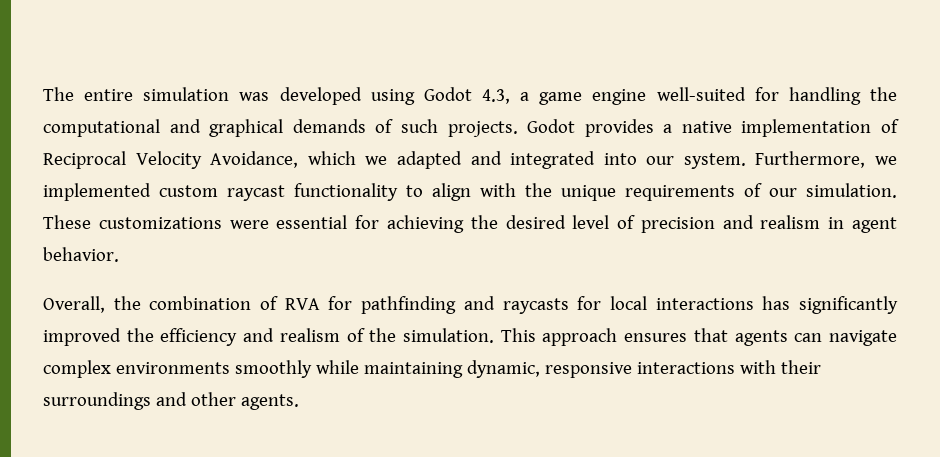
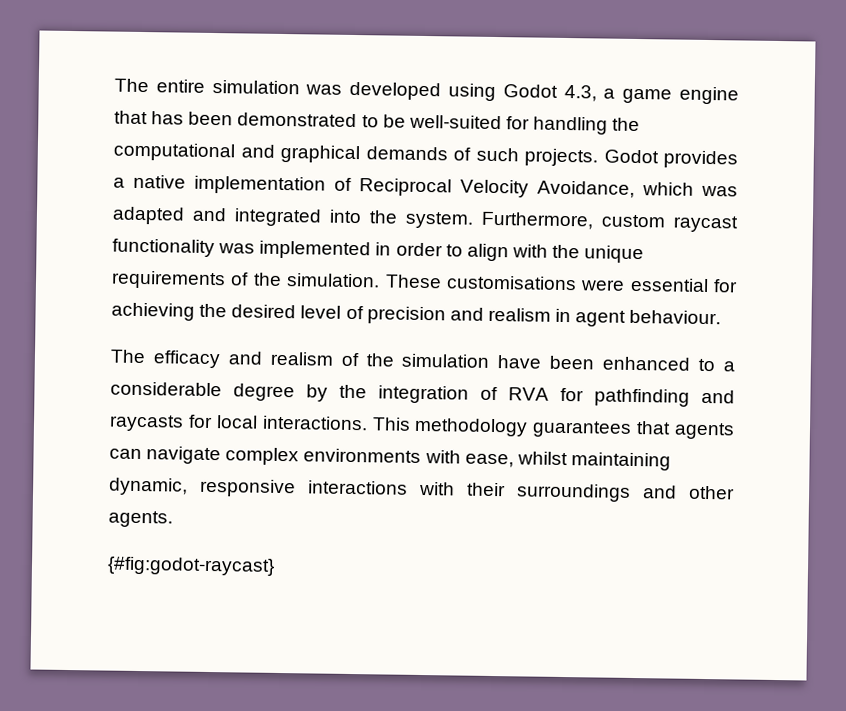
- The entire simulation was developed using Godot 4.3, a game engine well-suited for handling the computational and graphical demands of such projects.
+ The entire simulation was developed using Godot 4.3, a game engine that has been demonstrated to be well-suited for handling the computational and graphical demands of such projects.
- Godot provides a native implementation of Reciprocal Velocity Avoidance, which we adapted and integrated into our system.
+ Godot provides a native implementation of Reciprocal Velocity Avoidance, which was adapted and integrated into the system.
- Furthermore, we implemented custom raycast functionality to align with the unique requirements of our simulation.
+ Furthermore, custom raycast functionality was implemented in order to align with the unique requirements of the simulation.
- These customizations were essential for achieving the desired level of precision and realism in agent behavior.
- Overall, the combination of RVA for pathfinding and raycasts for local interactions has significantly improved the efficiency and realism of the simulation. This approach ensures that agents can navigate complex environments smoothly while maintaining dynamic, responsive interactions with their surroundings and other agents.
+ These customisations were essential for achieving the desired level of precision and realism in agent behaviour.
+ The efficacy and realism of the simulation have been enhanced to a considerable degree by the integration of RVA for pathfinding and raycasts for local interactions. This methodology guarantees that agents can navigate complex environments with ease, whilst maintaining dynamic, responsive interactions with their surroundings and other agents.
+ {#fig:godot-raycast}

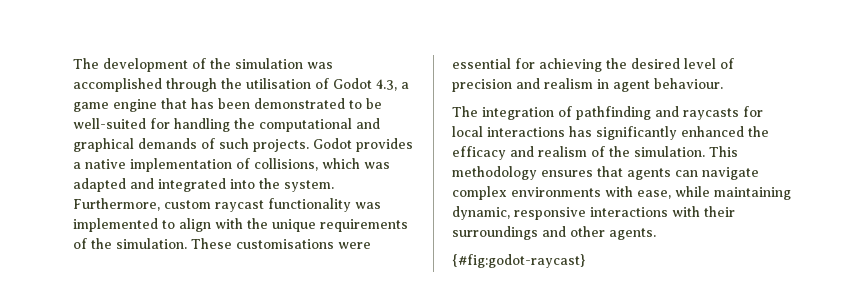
- The entire simulation was developed using Godot 4.3, a game engine that has been demonstrated to be well-suited for handling the computational and graphical demands of such projects.
+ The development of the simulation was accomplished through the utilisation of Godot 4.3, a game engine that has been demonstrated to be well-suited for handling the computational and graphical demands of such projects.
- Godot provides a native implementation of Reciprocal Velocity Avoidance, which was adapted and integrated into the system.
+ Godot provides a native implementation of collisions, which was adapted and integrated into the system.
- Furthermore, custom raycast functionality was implemented in order to align with the unique requirements of the simulation.
+ Furthermore, custom raycast functionality was implemented to align with the unique requirements of the simulation.
- The efficacy and realism of the simulation have been enhanced to a considerable degree by the integration of RVA for pathfinding and raycasts for local interactions.
+ The integration of pathfinding and raycasts for local interactions has significantly enhanced the efficacy and realism of the simulation.
- This methodology guarantees that agents can navigate complex environments with ease, whilst maintaining dynamic, responsive interactions with their surroundings and other agents.
+ This methodology ensures that agents can navigate complex environments with ease, while maintaining dynamic, responsive interactions with their surroundings and other agents.

